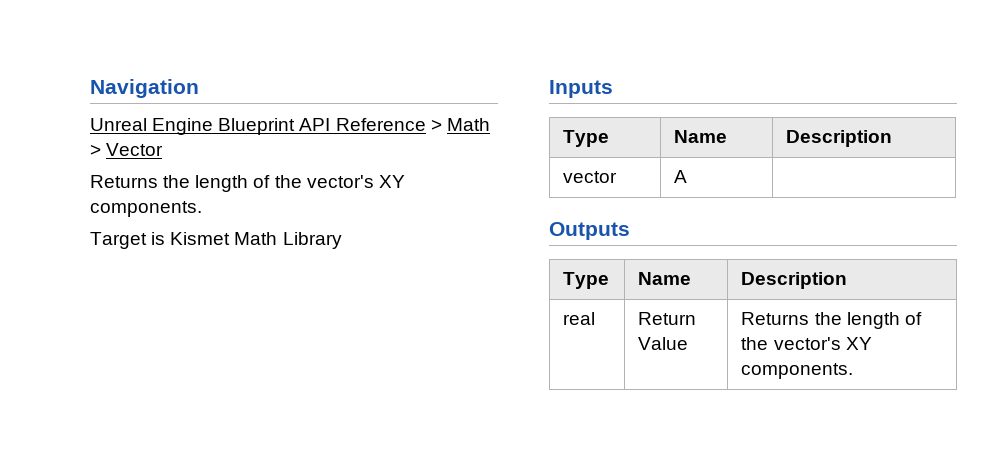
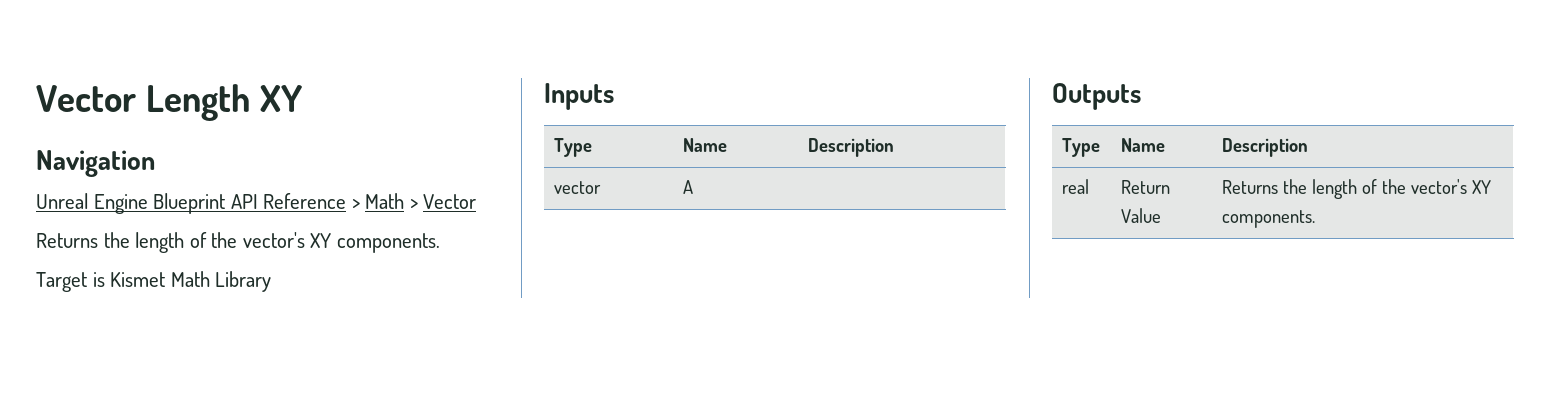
+ Vector Length XY

